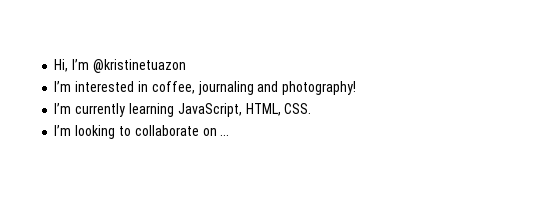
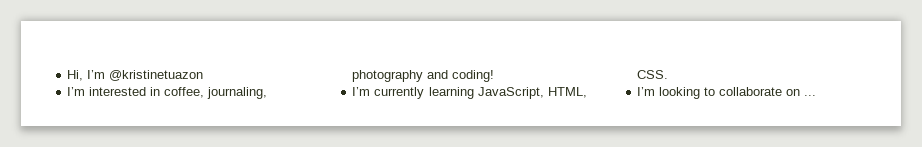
- I’m interested in coffee, journaling and photography!
+ I’m interested in coffee, journaling, photography and coding!

